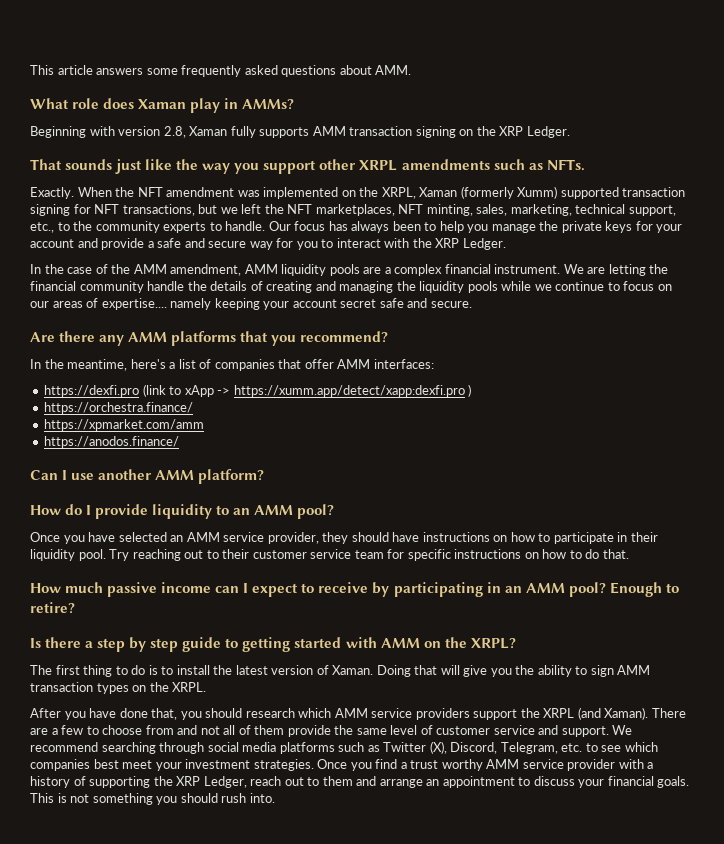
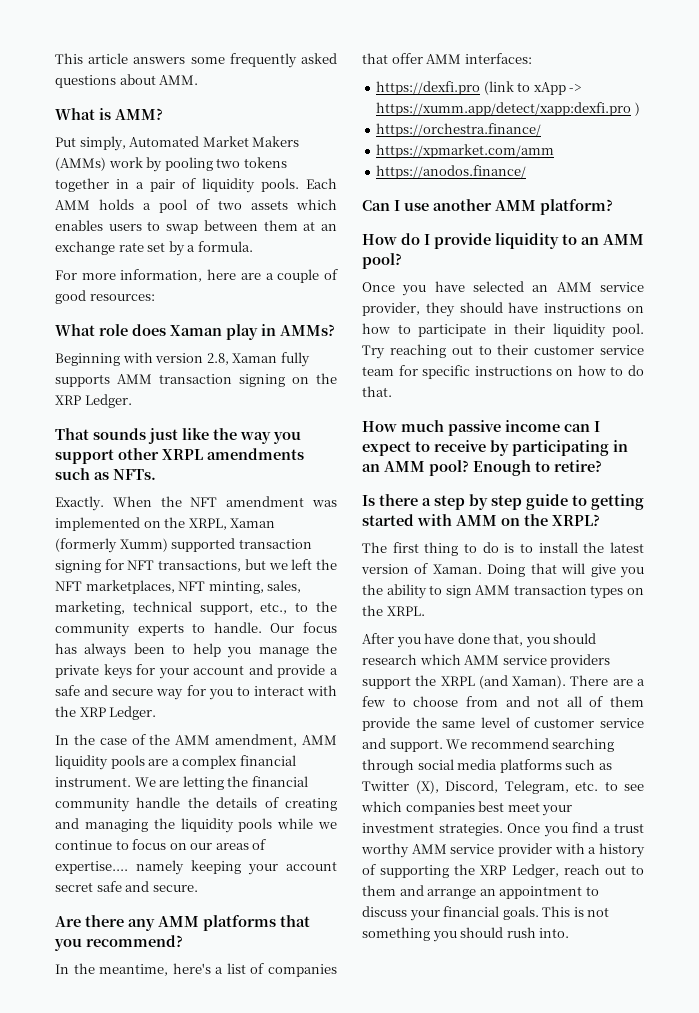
+ What is AMM?
+ Put simply, Automated Market Makers (AMMs) work by pooling two tokens together in a pair of liquidity pools. Each AMM holds a pool of two assets which enables users to swap between them at an exchange rate set by a formula.
+ For more information, here are a couple of good resources:

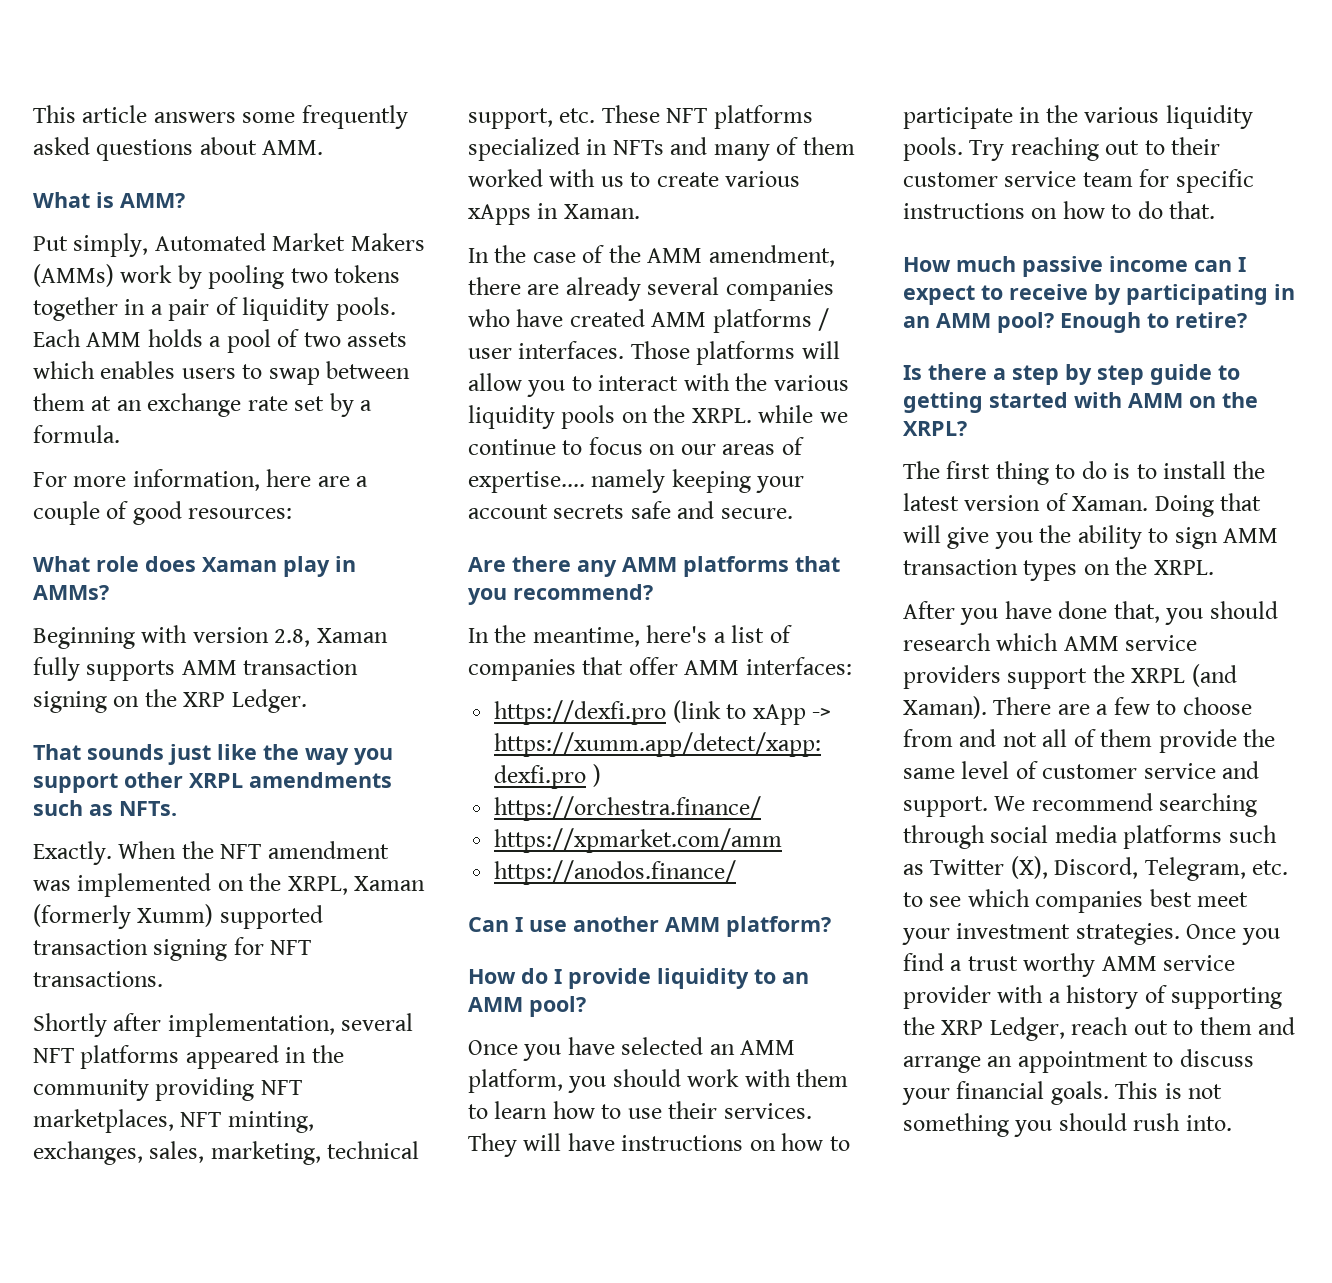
- When the NFT amendment was implemented on the XRPL, Xaman (formerly Xumm) supported transaction signing for NFT transactions, but we left the NFT marketplaces, NFT minting, sales, marketing, technical support, etc., to the community experts to handle. Our focus has always been to help you manage the private keys for your account and provide a safe and secure way for you to interact with the XRP Ledger.
+ When the NFT amendment was implemented on the XRPL, Xaman (formerly Xumm) supported transaction signing for NFT transactions.
+ Shortly after implementation, several NFT platforms appeared in the community providing NFT marketplaces, NFT minting, exchanges, sales, marketing, technical support, etc. These NFT platforms specialized in NFTs and many of them worked with us to create various xApps in Xaman.
- In the case of the AMM amendment, AMM liquidity pools are a complex financial instrument. We are letting the financial community handle the details of creating and managing the liquidity pools while we continue to focus on our areas of expertise.... namely keeping your account secret safe and secure.
+ In the case of the AMM amendment, there are already several companies who have created AMM platforms / user interfaces. Those platforms will allow you to interact with the various liquidity pools on the XRPL. while we continue to focus on our areas of expertise.... namely keeping your account secrets safe and secure.
- Once you have selected an AMM service provider, they should have instructions on how to participate in their liquidity pool.
+ Once you have selected an AMM platform, you should work with them to learn how to use their services. They will have instructions on how to participate in the various liquidity pools.

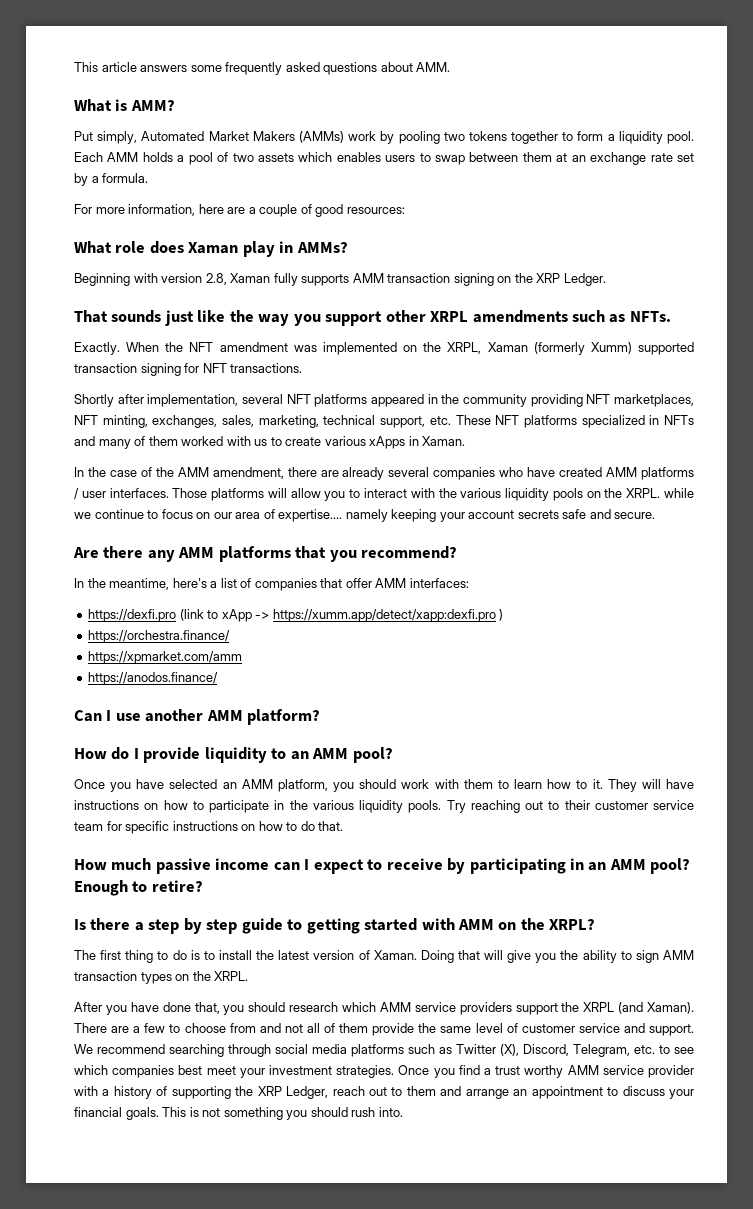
- Put simply, Automated Market Makers (AMMs) work by pooling two tokens together in a pair of liquidity pools.
+ Put simply, Automated Market Makers (AMMs) work by pooling two tokens together to form a liquidity pool.
- Those platforms will allow you to interact with the various liquidity pools on the XRPL. while we continue to focus on our areas of expertise.... namely keeping your account secrets safe and secure.
+ Those platforms will allow you to interact with the various liquidity pools on the XRPL. while we continue to focus on our area of expertise.... namely keeping your account secrets safe and secure.
- Once you have selected an AMM platform, you should work with them to learn how to use their services.
+ Once you have selected an AMM platform, you should work with them to learn how to it.

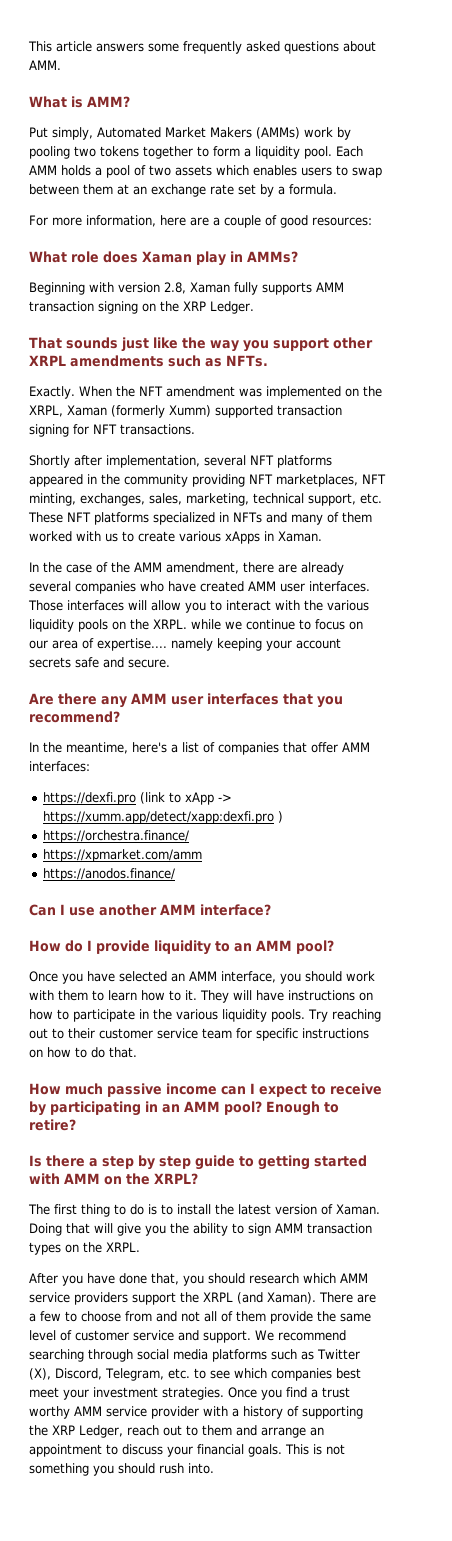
- In the case of the AMM amendment, there are already several companies who have created AMM platforms / user interfaces.
+ In the case of the AMM amendment, there are already several companies who have created AMM user interfaces.
- Those platforms will allow you to interact with the various liquidity pools on the XRPL. while we continue to focus on our area of expertise.... namely keeping your account secrets safe and secure.
+ Those interfaces will allow you to interact with the various liquidity pools on the XRPL. while we continue to focus on our area of expertise.... namely keeping your account secrets safe and secure.
- Are there any AMM platforms that you recommend?
+ Are there any AMM user interfaces that you recommend?
- Can I use another AMM platform?
+ Can I use another AMM interface?
- Once you have selected an AMM platform, you should work with them to learn how to it.
+ Once you have selected an AMM interface, you should work with them to learn how to it.

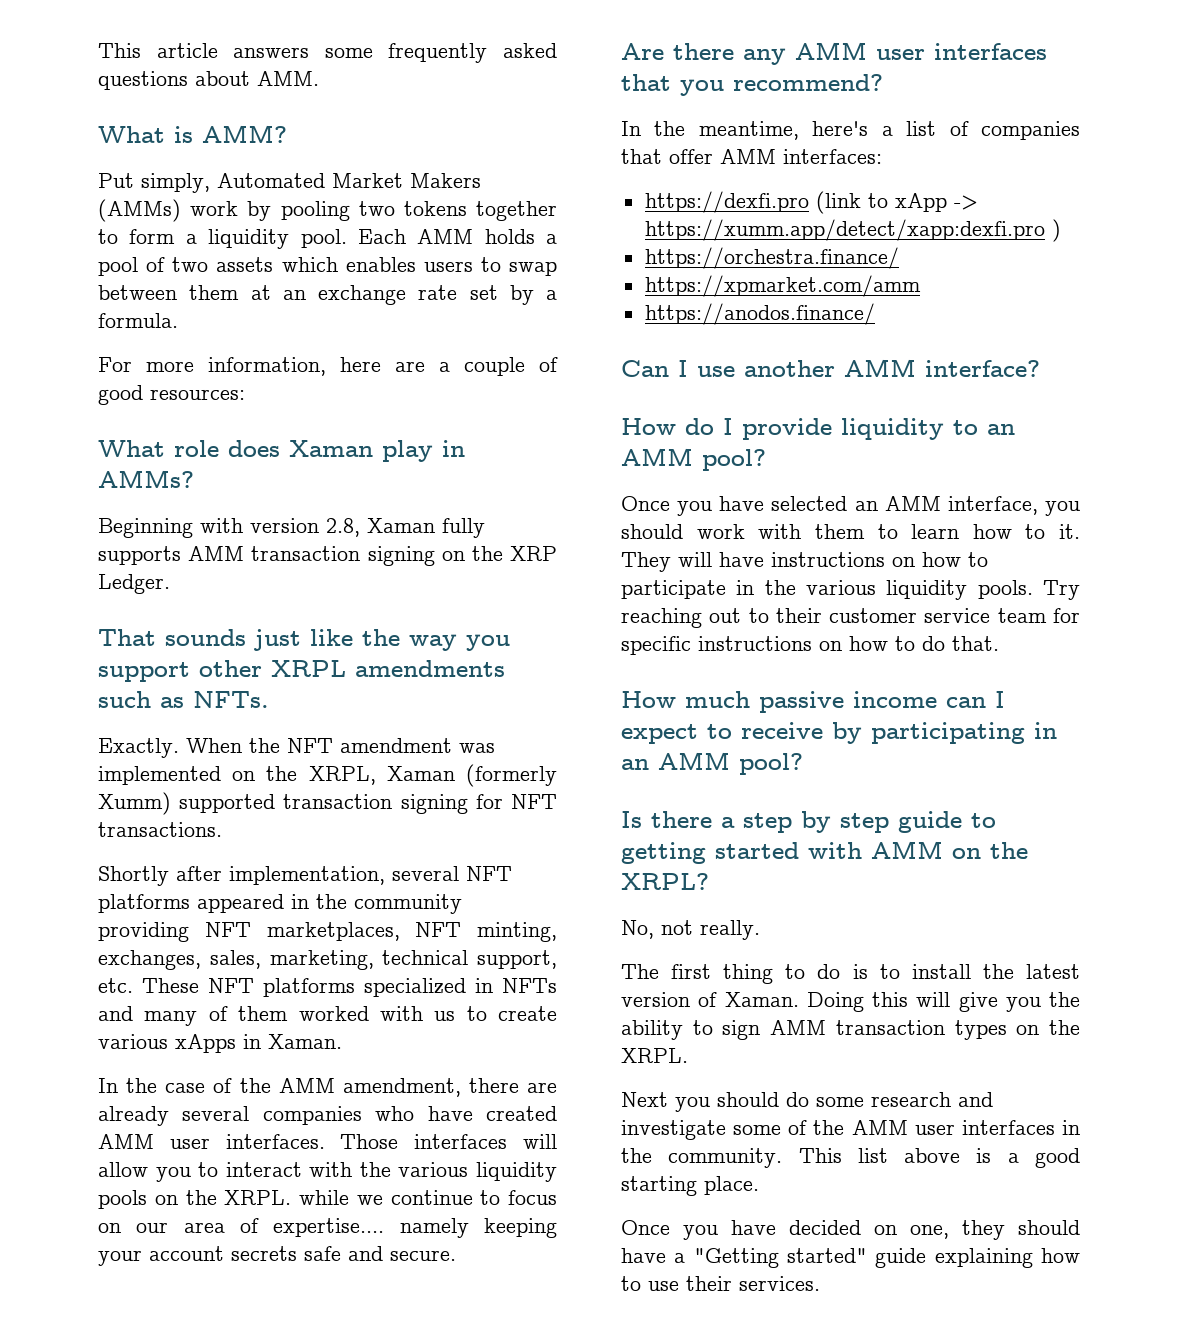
- Enough to retire?
+ No, not really.
- Doing that will give you the ability to sign AMM transaction types on the XRPL.
+ Doing this will give you the ability to sign AMM transaction types on the XRPL.
- After you have done that, you should research which AMM service providers support the XRPL (and Xaman). There are a few to choose from and not all of them provide the same level of customer service and support. We recommend searching through social media platforms such as Twitter (X), Discord, Telegram, etc. to see which companies best meet your investment strategies. Once you find a trust worthy AMM service provider with a history of supporting the XRP Ledger, reach out to them and arrange an appointment to discuss your financial goals. This is not something you should rush into.
+ Next you should do some research and investigate some of the AMM user interfaces in the community. This list above is a good starting place.
+ Once you have decided on one, they should have a "Getting started" guide explaining how to use their services.

